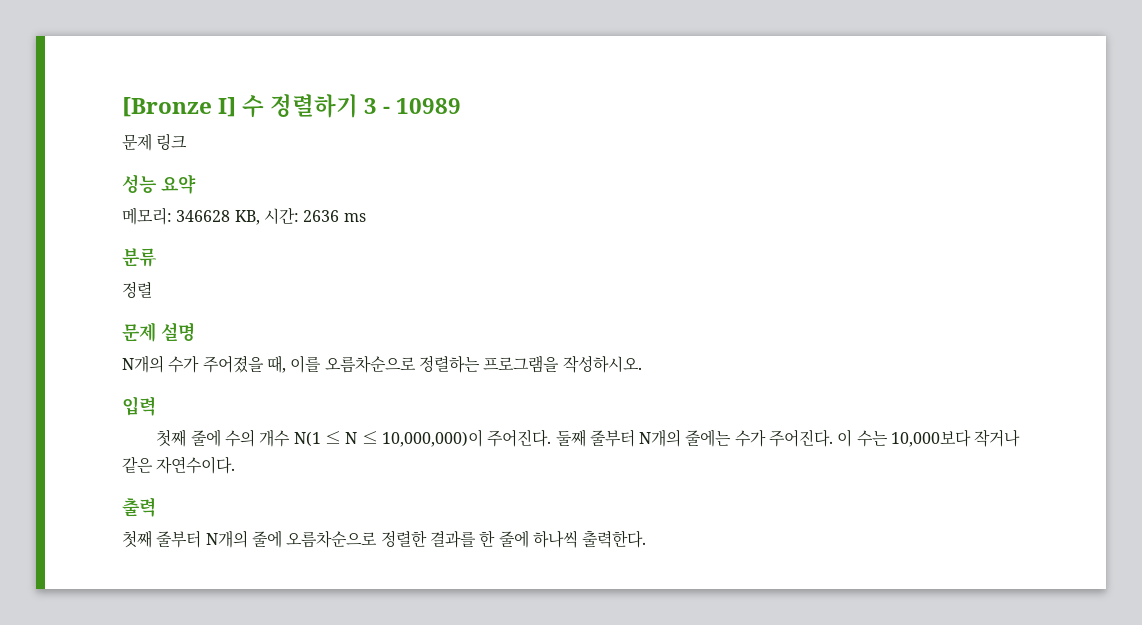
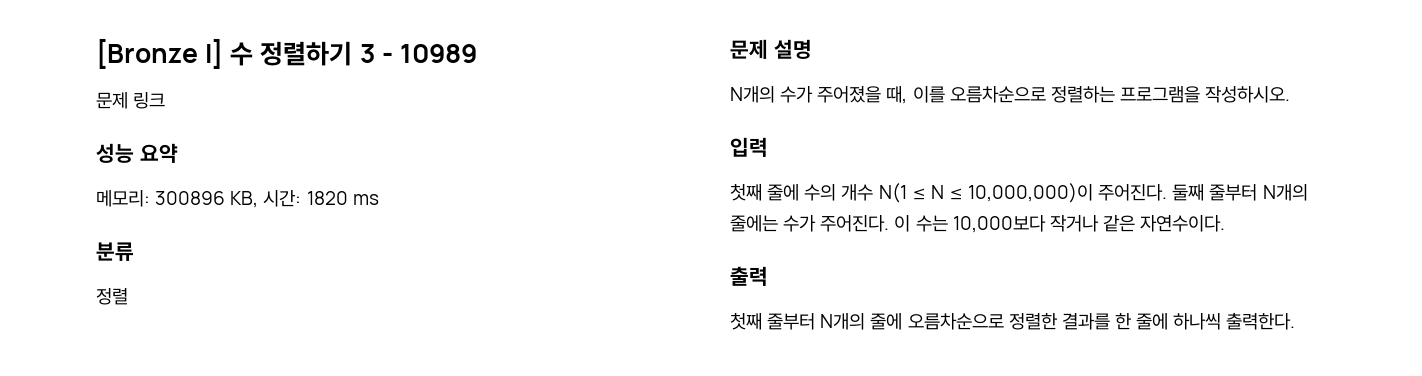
- 메모리: 346628 KB, 시간: 2636 ms
+ 메모리: 300896 KB, 시간: 1820 ms

